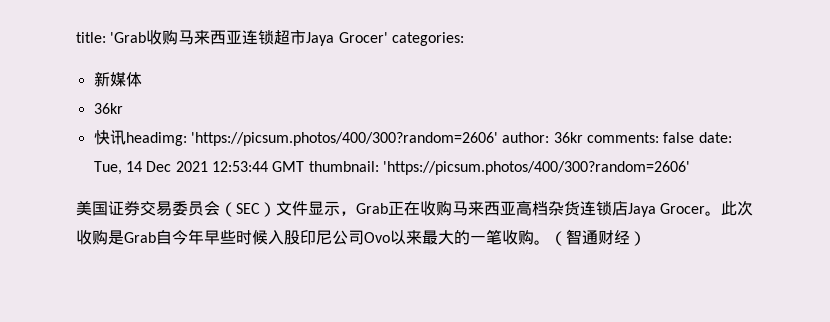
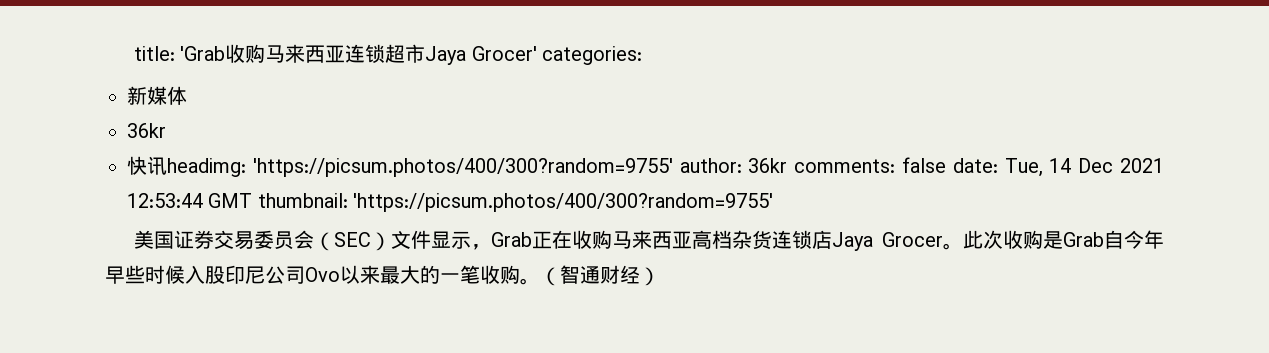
- 快讯headimg: 'https://picsum.photos/400/300?random=2606' author: 36kr comments: false date: Tue, 14 Dec 2021 12:53:44 GMT thumbnail: 'https://picsum.photos/400/300?random=2606'
+ 快讯headimg: 'https://picsum.photos/400/300?random=9755' author: 36kr comments: false date: Tue, 14 Dec 2021 12:53:44 GMT thumbnail: 'https://picsum.photos/400/300?random=9755'

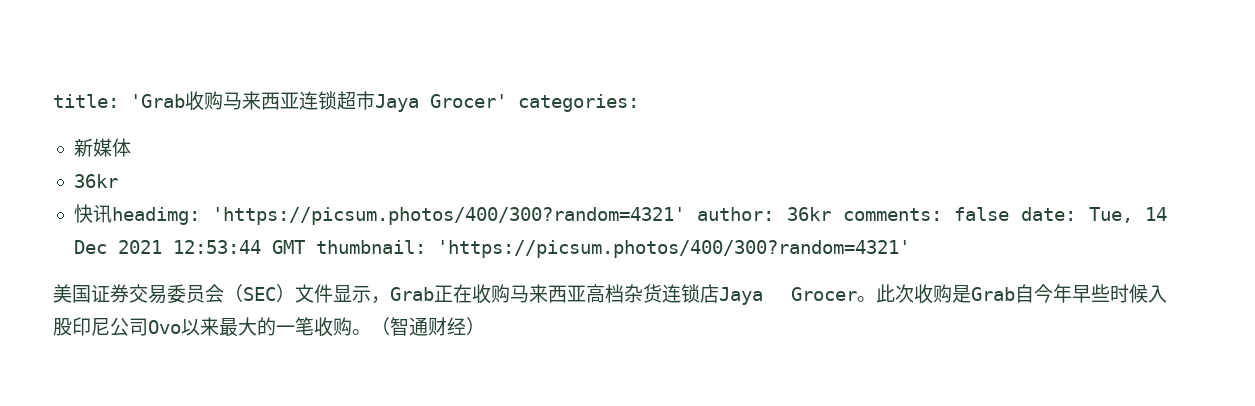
- 快讯headimg: 'https://picsum.photos/400/300?random=9755' author: 36kr comments: false date: Tue, 14 Dec 2021 12:53:44 GMT thumbnail: 'https://picsum.photos/400/300?random=9755'
+ 快讯headimg: 'https://picsum.photos/400/300?random=4321' author: 36kr comments: false date: Tue, 14 Dec 2021 12:53:44 GMT thumbnail: 'https://picsum.photos/400/300?random=4321'

